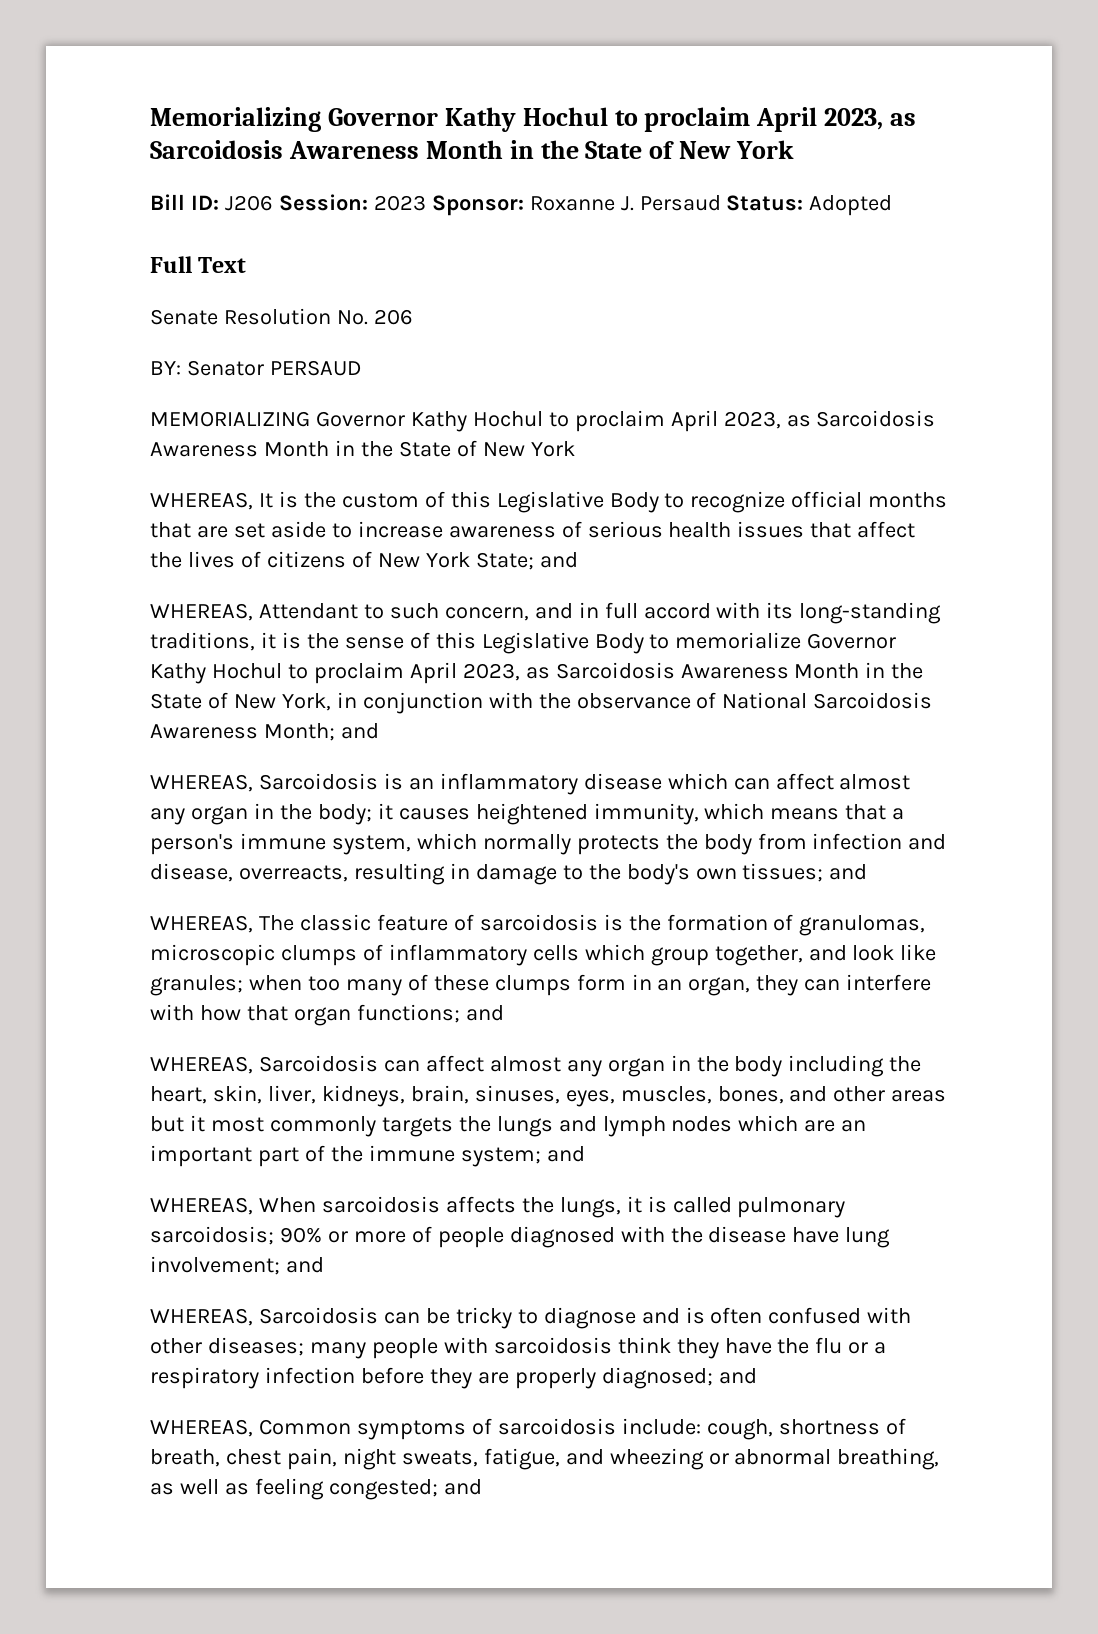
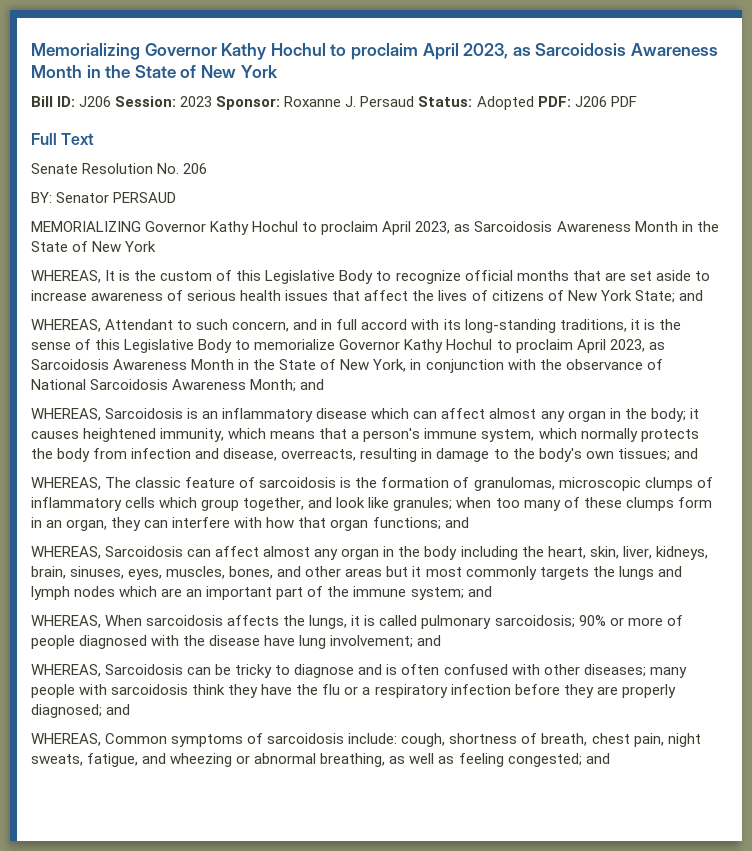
- Bill ID: J206 Session: 2023 Sponsor: Roxanne J. Persaud Status: Adopted
+ Bill ID: J206 Session: 2023 Sponsor: Roxanne J. Persaud Status: Adopted PDF: J206 PDF

